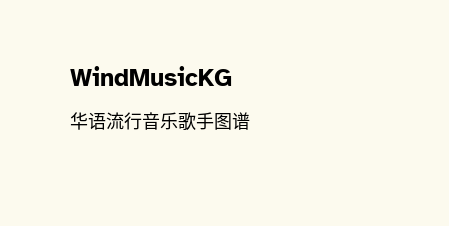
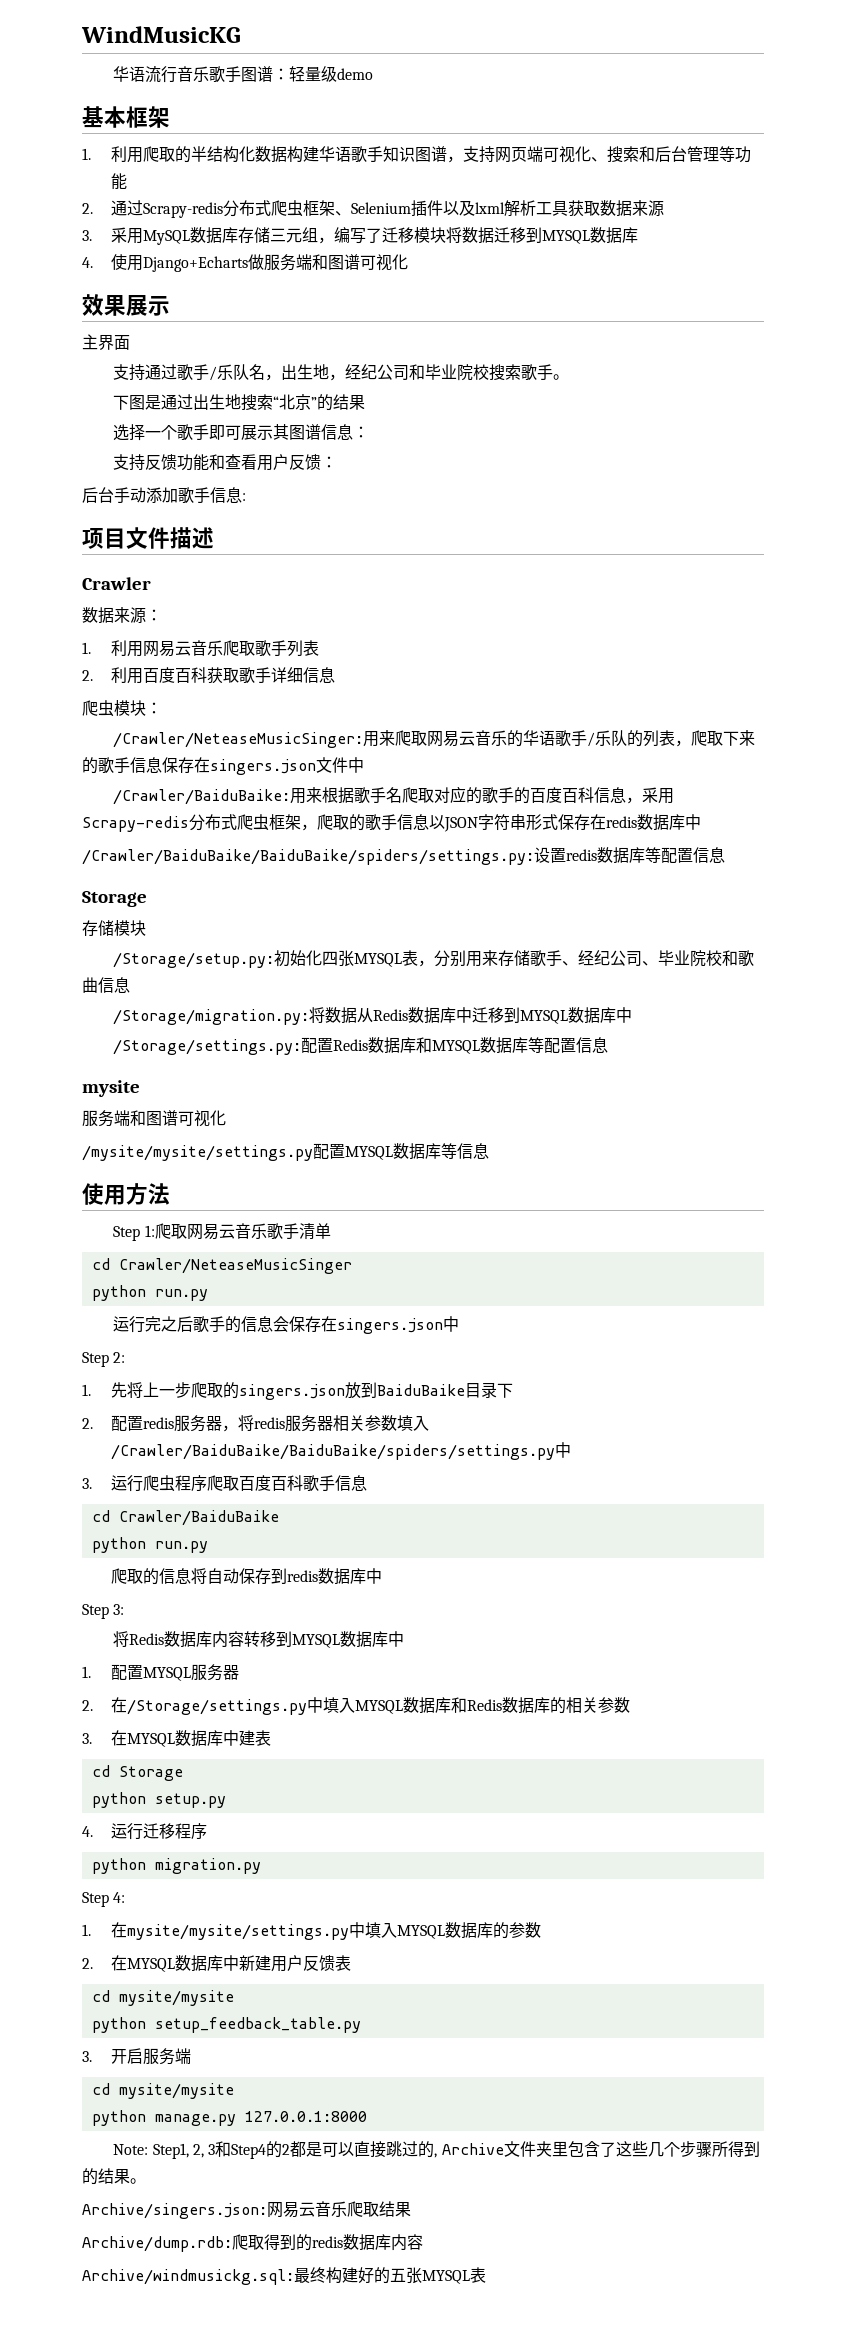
- 华语流行音乐歌手图谱
+ 华语流行音乐歌手图谱：轻量级demo
+ 基本框架
+ 1.利用爬取的半结构化数据构建华语歌手知识图谱，支持网页端可视化、搜索和后台管理等功能
+ 2.通过Scrapy-redis分布式爬虫框架、Selenium插件以及lxml解析工具获取数据来源
+ 3.采用MySQL数据库存储三元组，编写了迁移模块将数据迁移到MYSQL数据库
+ 4.使用Django+Echarts做服务端和图谱可视化
+ 效果展示
+ 主界面
+ 支持通过歌手/乐队名，出生地，经纪公司和毕业院校搜索歌手。
+ 下图是通过出生地搜索“北京”的结果
+ 选择一个歌手即可展示其图谱信息：
+ 支持反馈功能和查看用户反馈：
+ 后台手动添加歌手信息:
+ 项目文件描述
+ Crawler
+ 数据来源：
+ 1.利用网易云音乐爬取歌手列表
+ 2.利用百度百科获取歌手详细信息
+ 爬虫模块：
+ /Crawler/NeteaseMusicSinger:用来爬取网易云音乐的华语歌手/乐队的列表，爬取下来的歌手信息保存在singers.json文件中
+ /Crawler/BaiduBaike:用来根据歌手名爬取对应的歌手的百度百科信息，采用Scrapy-redis分布式爬虫框架，爬取的歌手信息以JSON字符串形式保存在redis数据库中
+ /Crawler/BaiduBaike/BaiduBaike/spiders/settings.py:设置redis数据库等配置信息
+ Storage
+ 存储模块
+ /Storage/setup.py:初始化四张MYSQL表，分别用来存储歌手、经纪公司、毕业院校和歌曲信息
+ /Storage/migration.py:将数据从Redis数据库中迁移到MYSQL数据库中
+ /Storage/settings.py:配置Redis数据库和MYSQL数据库等配置信息
+ mysite
+ 服务端和图谱可视化
+ /mysite/mysite/settings.py配置MYSQL数据库等信息
+ 使用方法
+ Step 1:爬取网易云音乐歌手清单
+ cd Crawler/NeteaseMusicSinger
+ python run.py
+ 运行完之后歌手的信息会保存在singers.json中
+ Step 2:
+ 1.先将上一步爬取的singers.json放到BaiduBaike目录下
+ 2.配置redis服务器，将redis服务器相关参数填入/Crawler/BaiduBaike/BaiduBaike/spiders/settings.py中
+ 3.运行爬虫程序爬取百度百科歌手信息
+ cd Crawler/BaiduBaike
+ python run.py
+ 爬取的信息将自动保存到redis数据库中
+ Step 3:
+ 将Redis数据库内容转移到MYSQL数据库中
+ 1.配置MYSQL服务器
+ 2.在/Storage/settings.py中填入MYSQL数据库和Redis数据库的相关参数
+ 3.在MYSQL数据库中建表
+ cd Storage
+ python setup.py
+ 4.运行迁移程序
+ python migration.py
+ Step 4:
+ 1.在mysite/mysite/settings.py中填入MYSQL数据库的参数
+ 2.在MYSQL数据库中新建用户反馈表
+ cd mysite/mysite
+ python setup_feedback_table.py
+ 3.开启服务端
+ cd mysite/mysite
+ python manage.py 127.0.0.1:8000
+ Note: Step1, 2, 3和Step4的2都是可以直接跳过的, Archive文件夹里包含了这些几个步骤所得到的结果。
+ Archive/singers.json:网易云音乐爬取结果
+ Archive/dump.rdb:爬取得到的redis数据库内容
+ Archive/windmusickg.sql:最终构建好的五张MYSQL表

